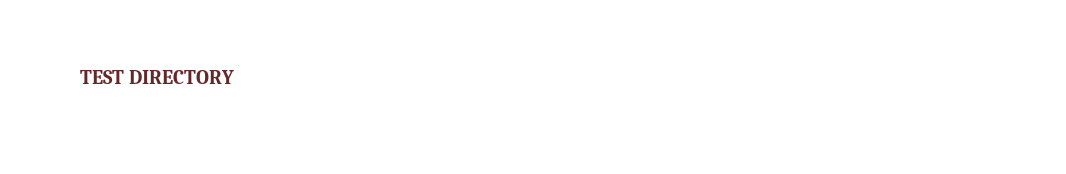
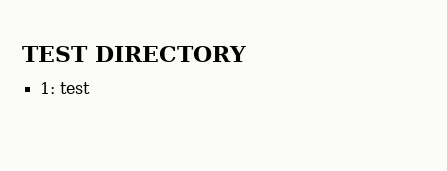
+ 1: test

